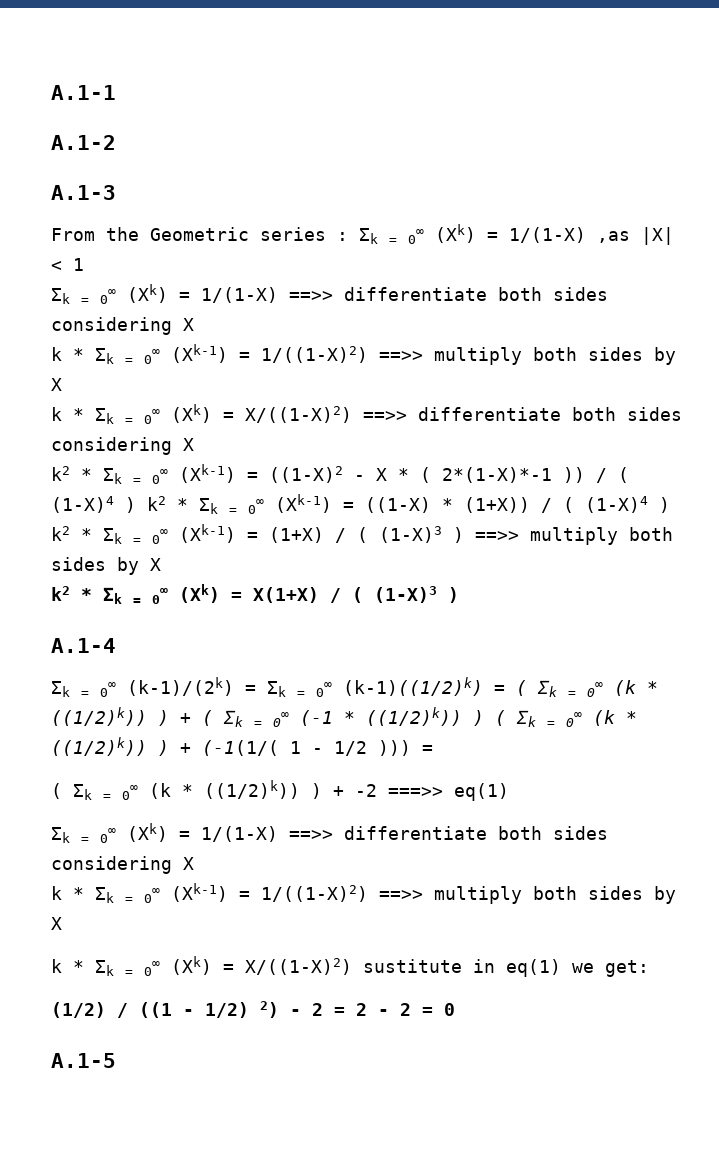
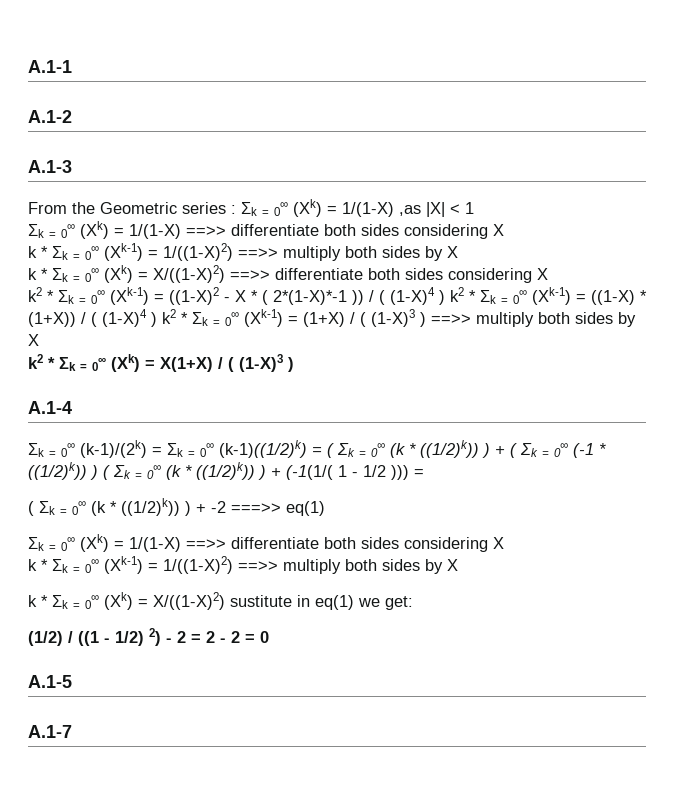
+ A.1-7

